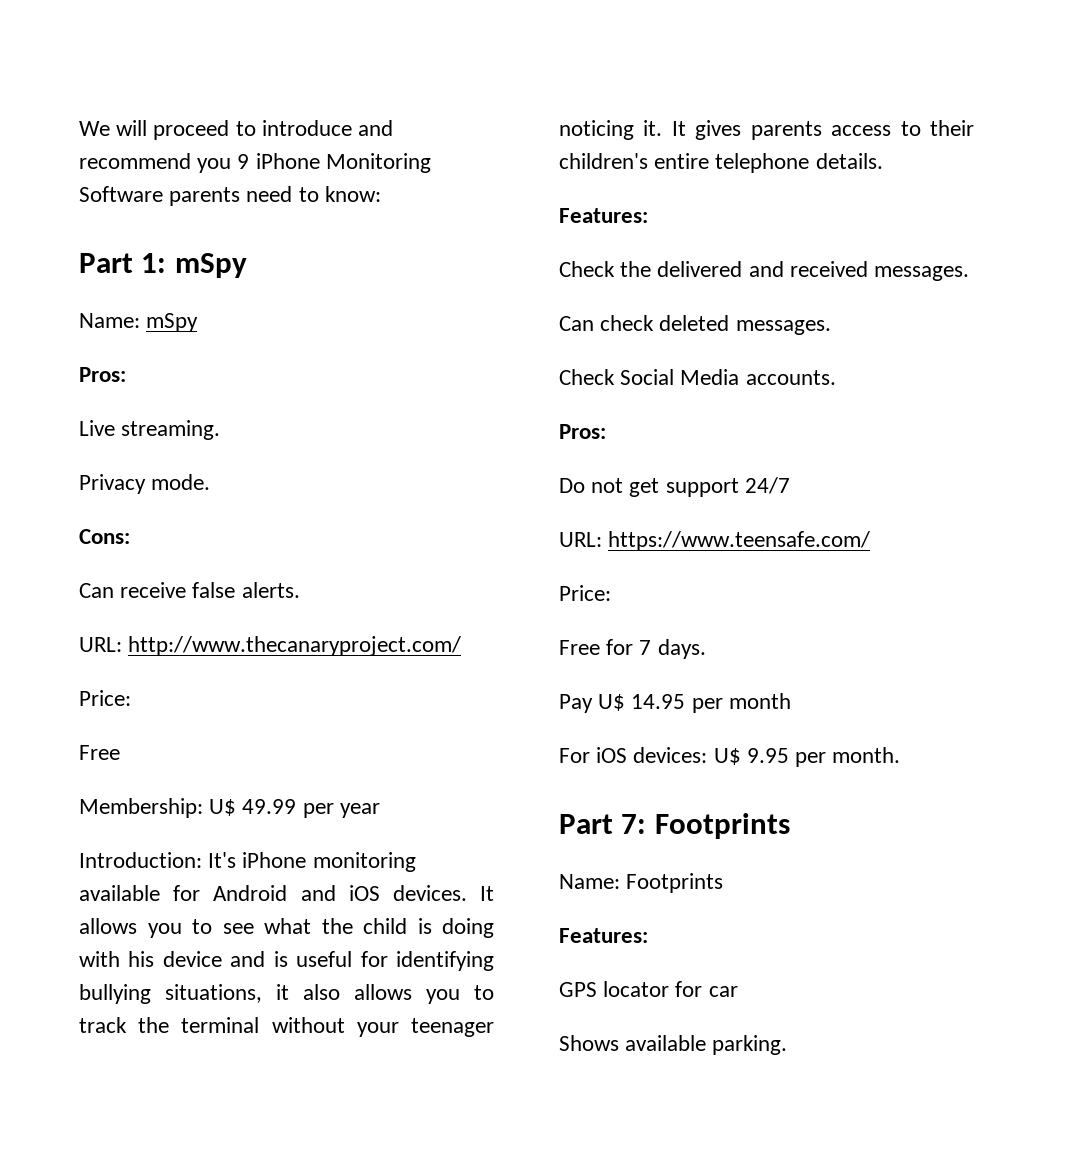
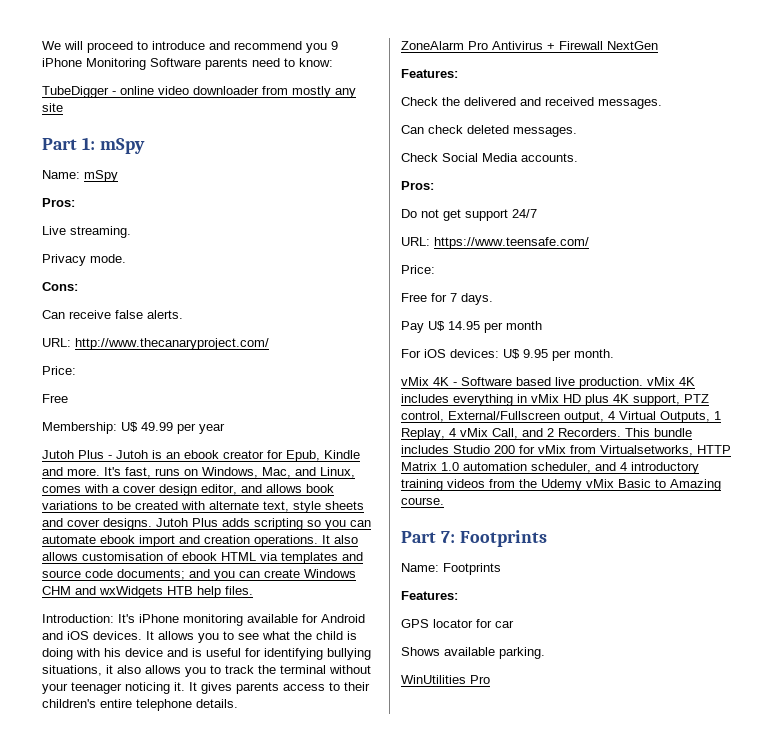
+ TubeDigger - online video downloader from mostly any site
+ Jutoh Plus - Jutoh is an ebook creator for Epub, Kindle and more. It's fast, runs on Windows, Mac, and Linux, comes with a cover design editor, and allows book variations to be created with alternate text, style sheets and cover designs. Jutoh Plus adds scripting so you can automate ebook import and creation operations. It also allows customisation of ebook HTML via templates and source code documents; and you can create Windows CHM and wxWidgets HTB help files.
+ ZoneAlarm Pro Antivirus + Firewall NextGen
+ vMix 4K - Software based live production. vMix 4K includes everything in vMix HD plus 4K support, PTZ control, External/Fullscreen output, 4 Virtual Outputs, 1 Replay, 4 vMix Call, and 2 Recorders. This bundle includes Studio 200 for vMix from Virtualsetworks, HTTP Matrix 1.0 automation scheduler, and 4 introductory training videos from the Udemy vMix Basic to Amazing course.
+ WinUtilities Pro

